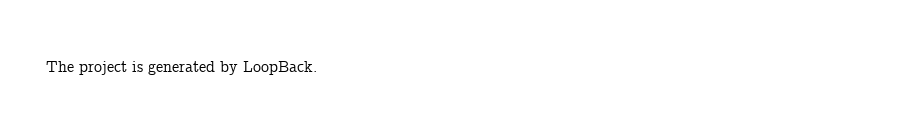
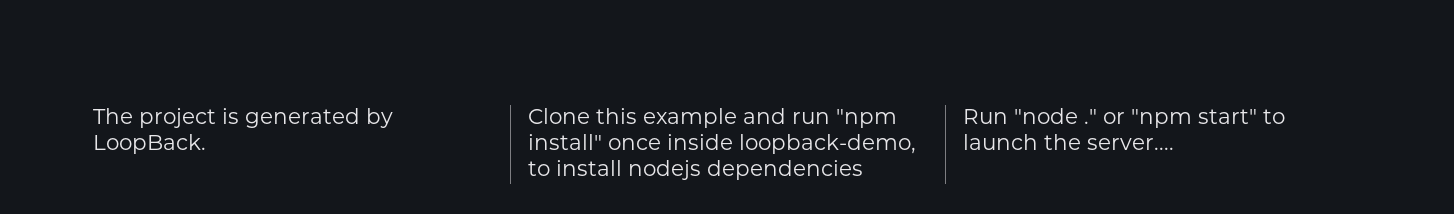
+ Clone this example and run "npm install" once inside loopback-demo, to install nodejs dependencies
+ Run "node ." or "npm start" to launch the server....

